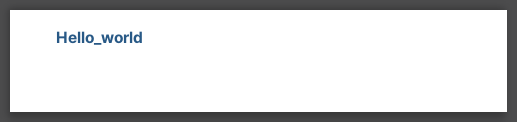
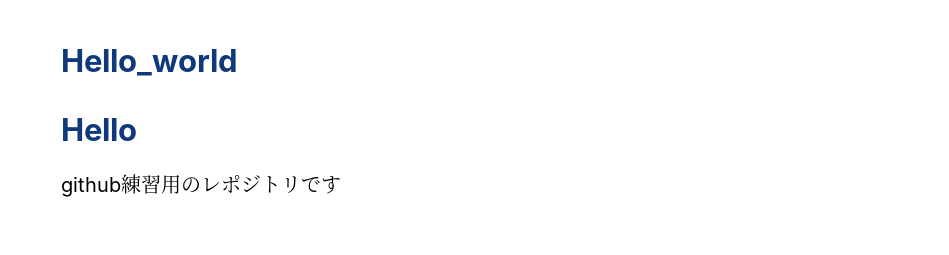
+ Hello
+ github練習用のレポジトリです

